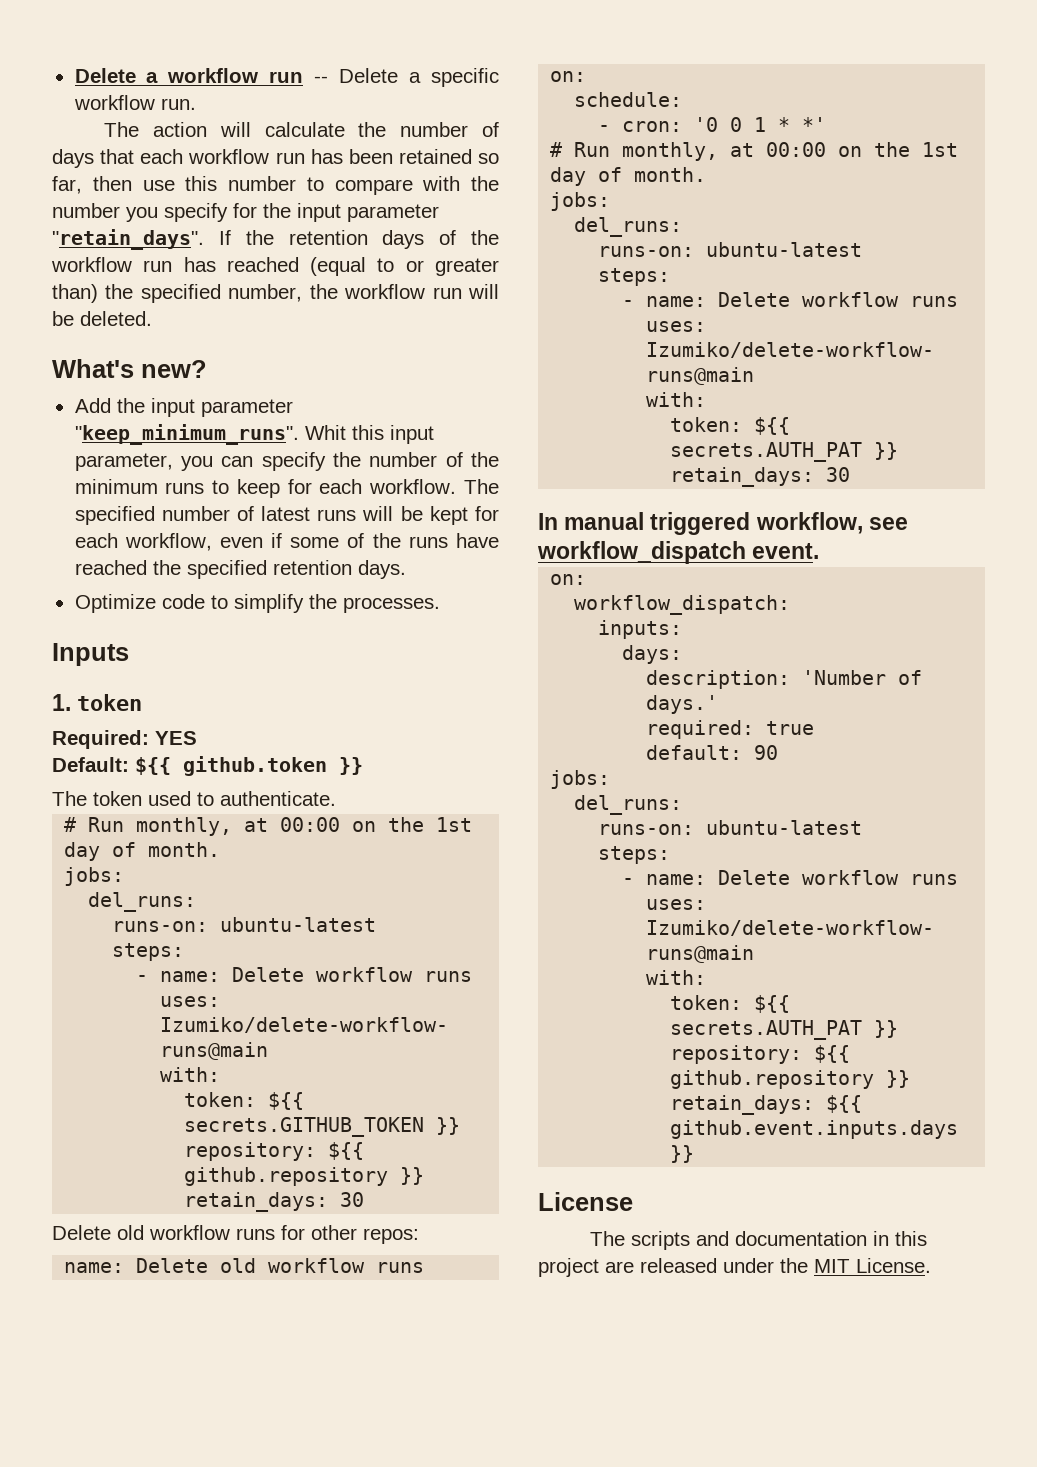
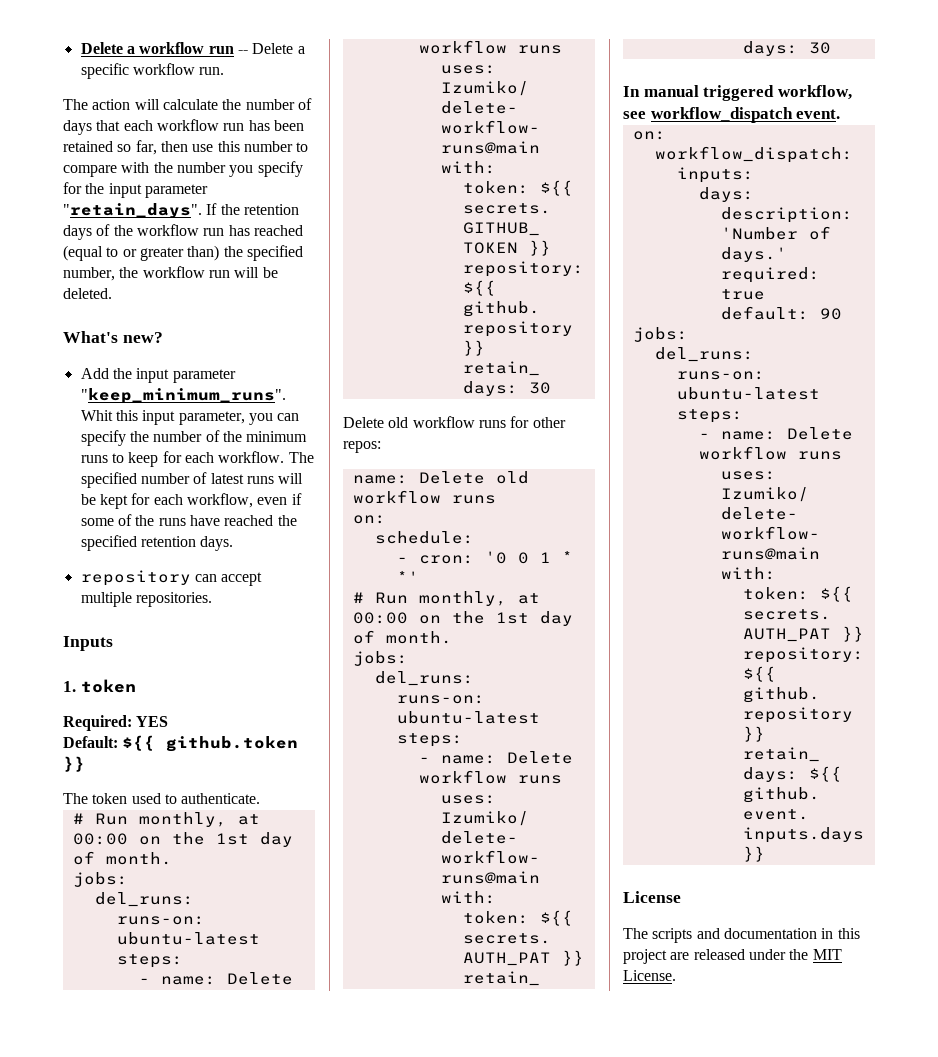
- Optimize code to simplify the processes.
+ repository can accept multiple repositories.

